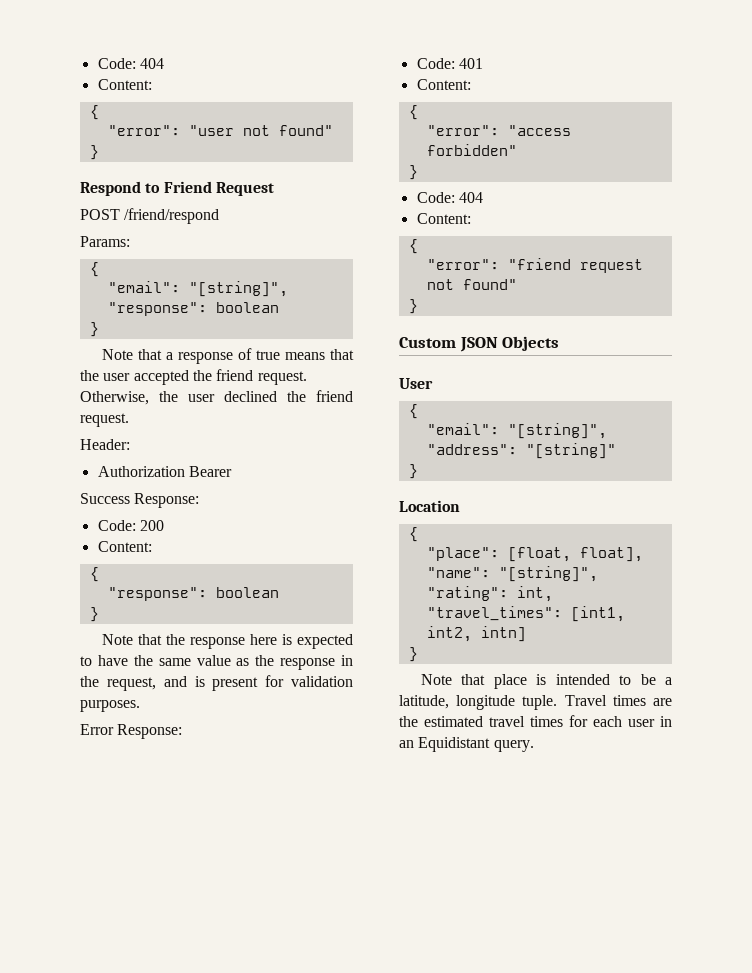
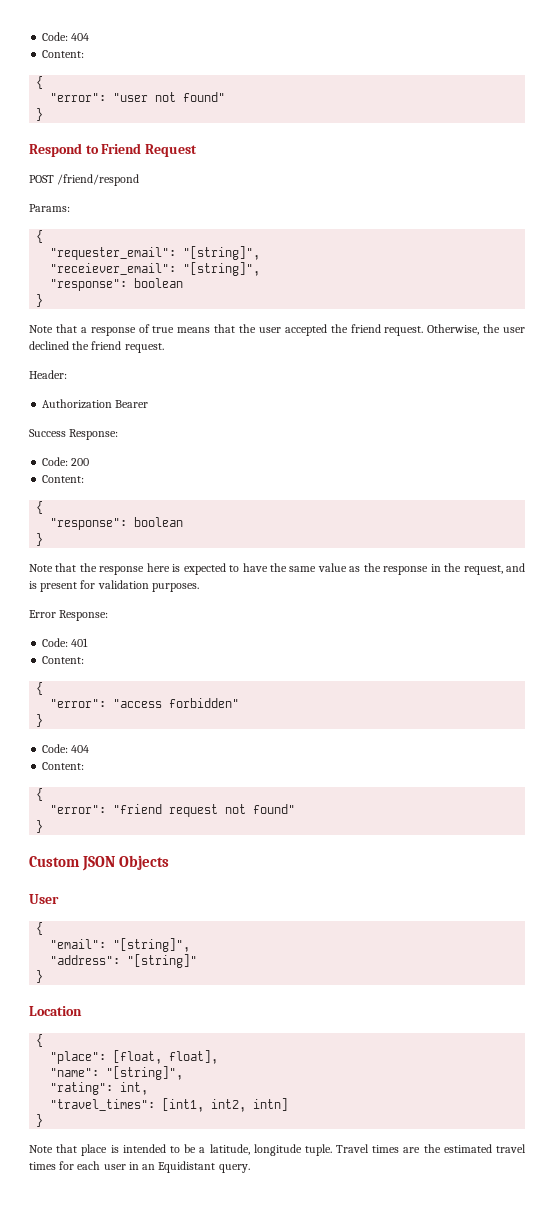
  Params:
  {
- "email": "[string]",
+ "requester_email": "[string]",
+ "receiever_email": "[string]",

